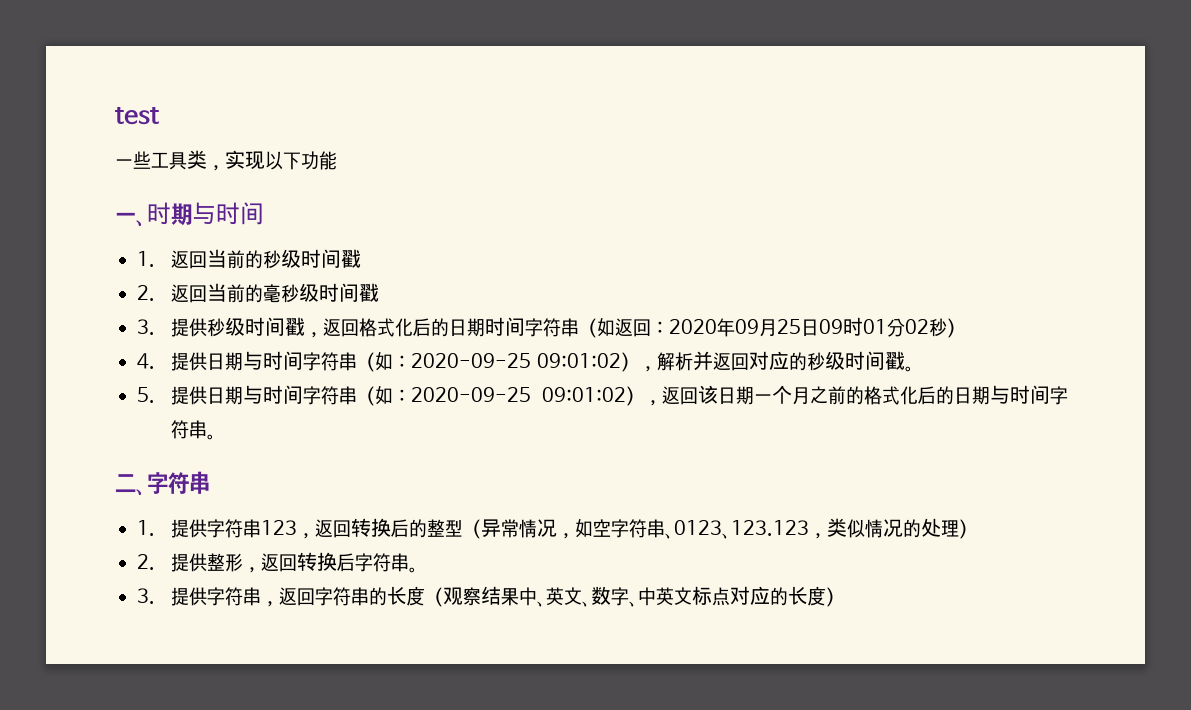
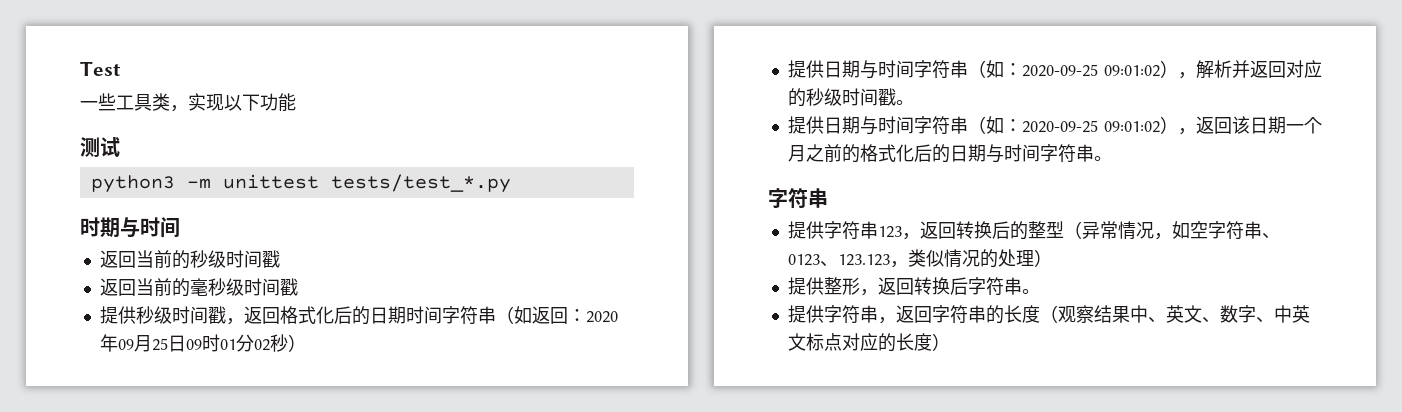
- test
+ Test
- 一、时期与时间
+ 测试
+ python3 -m unittest tests/test_*.py
+ 时期与时间
- 1.返回当前的秒级时间戳
+ 返回当前的秒级时间戳
- 2.返回当前的毫秒级时间戳
+ 返回当前的毫秒级时间戳
- 3.提供秒级时间戳，返回格式化后的日期时间字符串（如返回：2020年09月25日09时01分02秒）
+ 提供秒级时间戳，返回格式化后的日期时间字符串（如返回：2020年09月25日09时01分02秒）
- 4.提供日期与时间字符串（如：2020-09-25 09:01:02），解析并返回对应的秒级时间戳。
+ 提供日期与时间字符串（如：2020-09-25 09:01:02），解析并返回对应的秒级时间戳。
- 5.提供日期与时间字符串（如：2020-09-25 09:01:02），返回该日期一个月之前的格式化后的日期与时间字符串。
- 二、字符串
+ 提供日期与时间字符串（如：2020-09-25 09:01:02），返回该日期一个月之前的格式化后的日期与时间字符串。
+ 字符串
- 1.提供字符串123，返回转换后的整型（异常情况，如空字符串、0123、123.123，类似情况的处理）
+ 提供字符串123，返回转换后的整型（异常情况，如空字符串、0123、123.123，类似情况的处理）
- 2.提供整形，返回转换后字符串。
+ 提供整形，返回转换后字符串。
- 3.提供字符串，返回字符串的长度（观察结果中、英文、数字、中英文标点对应的长度）
+ 提供字符串，返回字符串的长度（观察结果中、英文、数字、中英文标点对应的长度）

